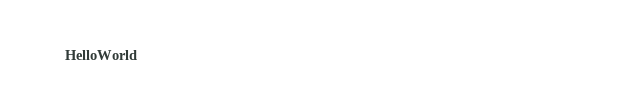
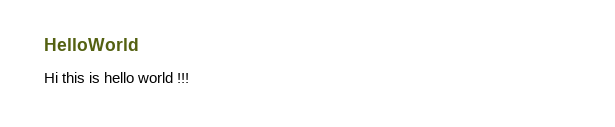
+ Hi this is hello world !!!

